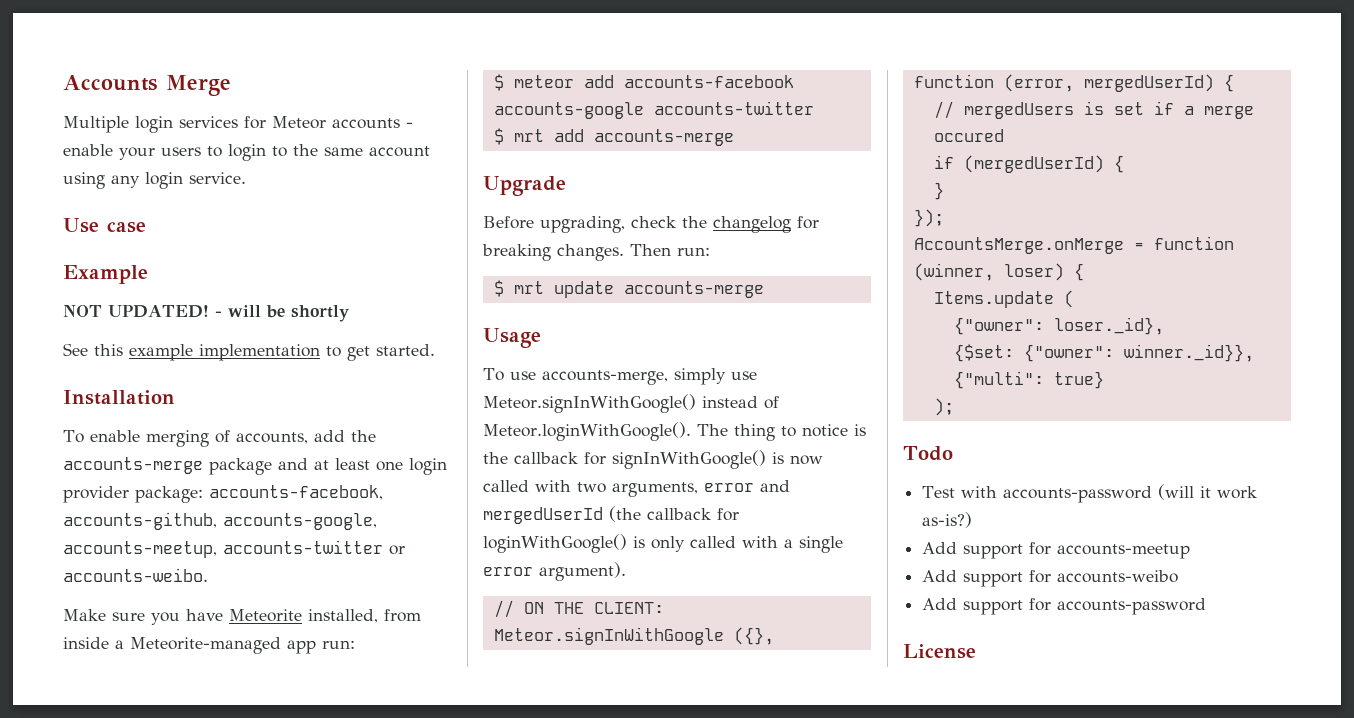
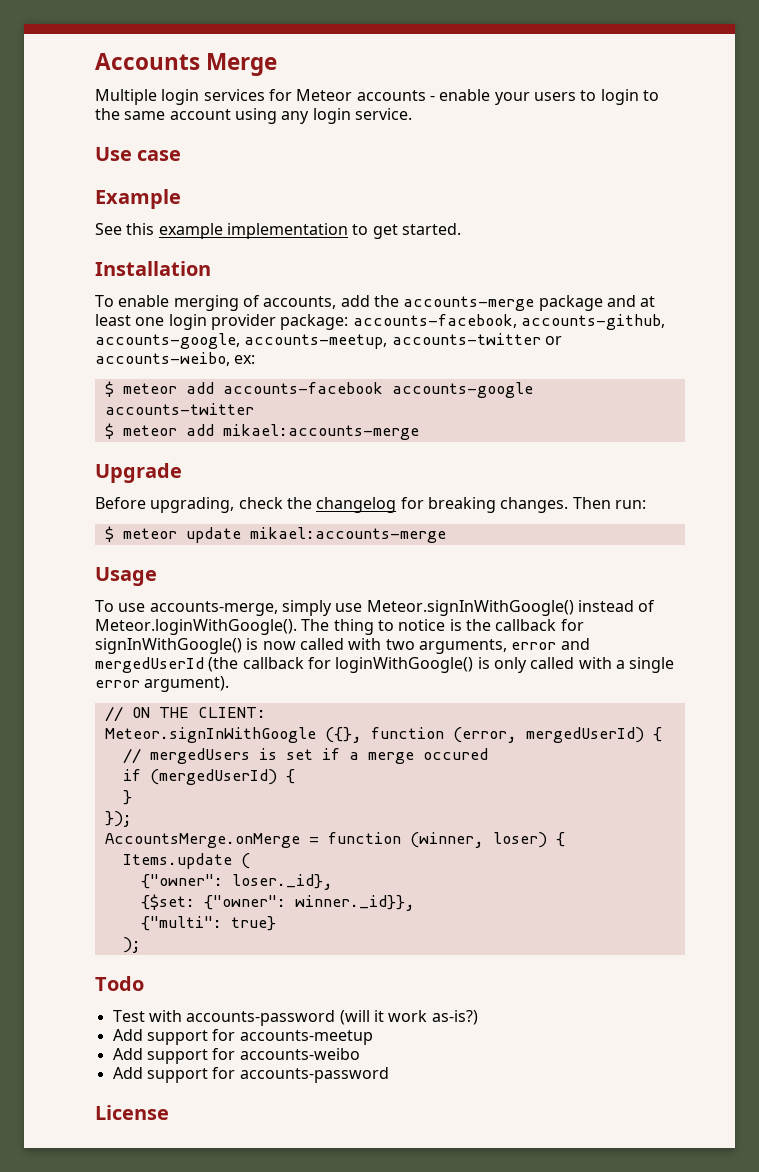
- NOT UPDATED! - will be shortly
- To enable merging of accounts, add the accounts-merge package and at least one login provider package: accounts-facebook, accounts-github, accounts-google, accounts-meetup, accounts-twitter or accounts-weibo.
- Make sure you have Meteorite installed, from inside a Meteorite-managed app run:
+ To enable merging of accounts, add the accounts-merge package and at least one login provider package: accounts-facebook, accounts-github, accounts-google, accounts-meetup, accounts-twitter or accounts-weibo, ex:
- $ mrt add accounts-merge
+ $ meteor add mikael:accounts-merge
- $ mrt update accounts-merge
+ $ meteor update mikael:accounts-merge

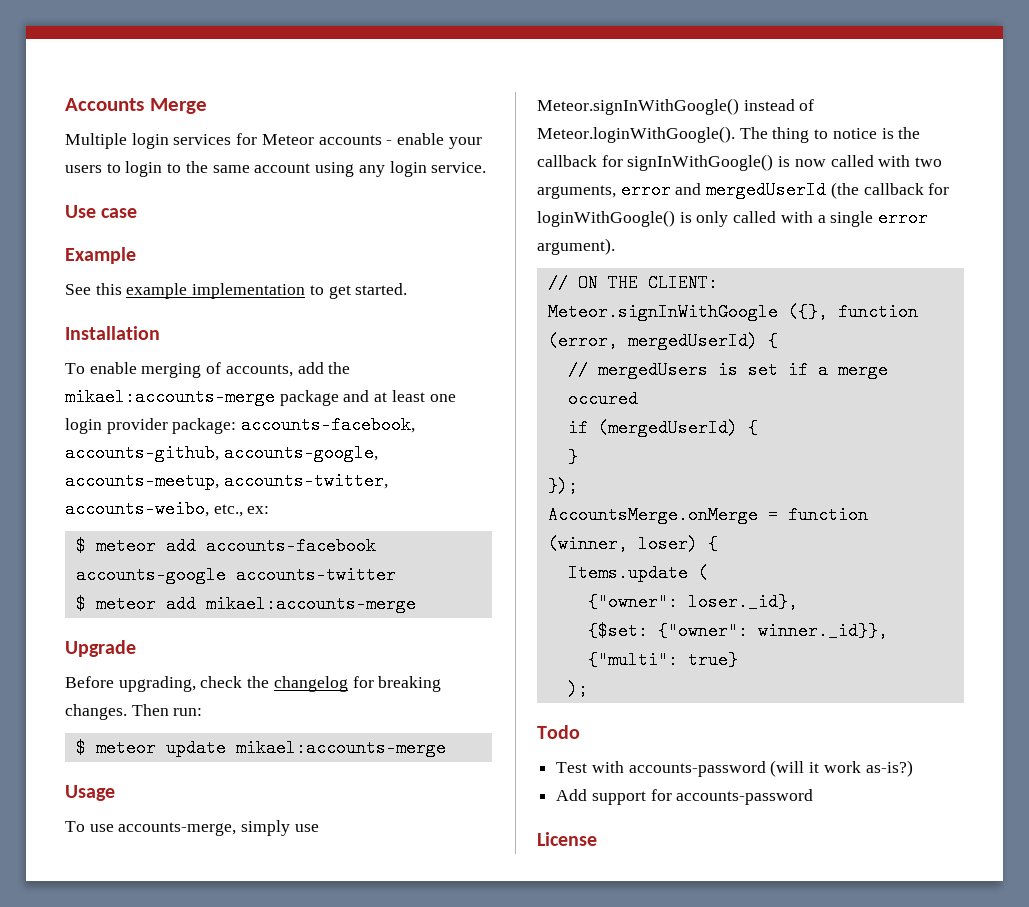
- To enable merging of accounts, add the accounts-merge package and at least one login provider package: accounts-facebook, accounts-github, accounts-google, accounts-meetup, accounts-twitter or accounts-weibo, ex:
+ To enable merging of accounts, add the mikael:accounts-merge package and at least one login provider package: accounts-facebook, accounts-github, accounts-google, accounts-meetup, accounts-twitter, accounts-weibo, etc., ex:
- Add support for accounts-meetup
- Add support for accounts-weibo

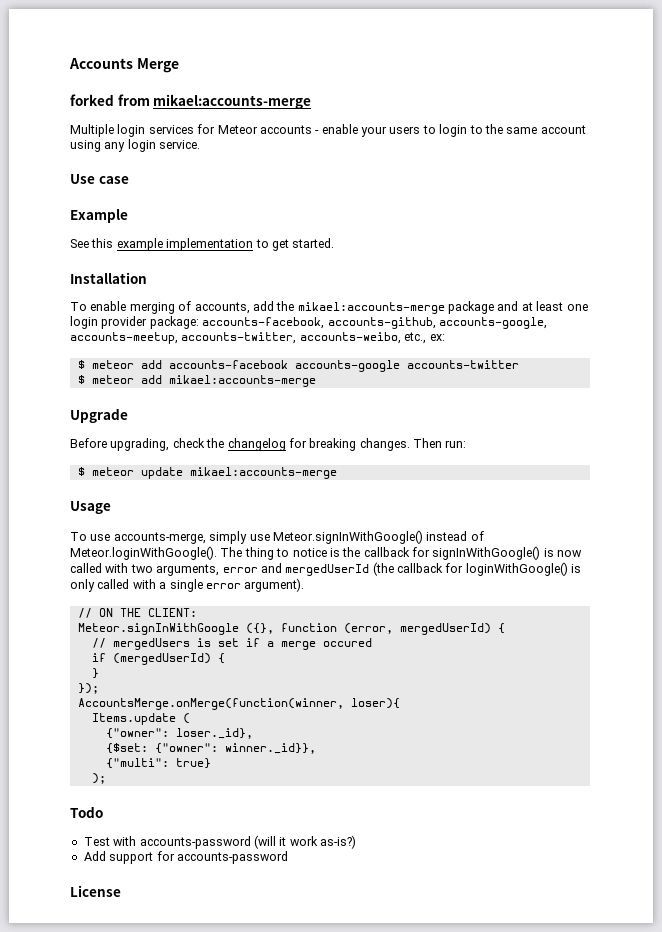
+ forked from mikael:accounts-merge
- AccountsMerge.onMerge = function (winner, loser) {
+ AccountsMerge.onMerge(function(winner, loser){

